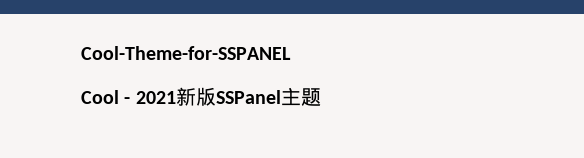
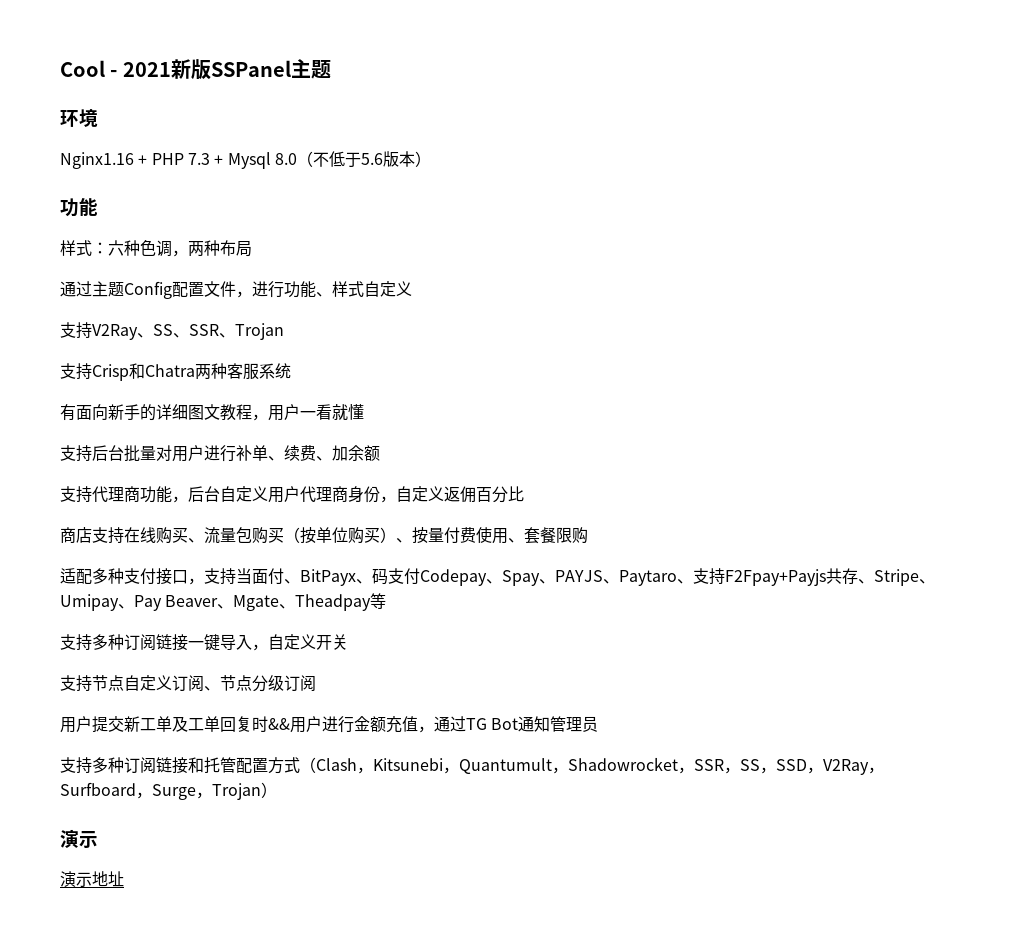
- Cool-Theme-for-SSPANEL
+ 环境
+ Nginx1.16 + PHP 7.3 + Mysql 8.0（不低于5.6版本）
+ 功能
+ 样式：六种色调，两种布局
+ 通过主题Config配置文件，进行功能、样式自定义
+ 支持V2Ray、SS、SSR、Trojan
+ 支持Crisp和Chatra两种客服系统
+ 有面向新手的详细图文教程，用户一看就懂
+ 支持后台批量对用户进行补单、续费、加余额
+ 支持代理商功能，后台自定义用户代理商身份，自定义返佣百分比
+ 商店支持在线购买、流量包购买（按单位购买）、按量付费使用、套餐限购
+ 适配多种支付接口，支持当面付、BitPayx、码支付Codepay、Spay、PAYJS、Paytaro、支持F2Fpay+Payjs共存、Stripe、Umipay、Pay Beaver、Mgate、Theadpay等
+ 支持多种订阅链接一键导入，自定义开关
+ 支持节点自定义订阅、节点分级订阅
+ 用户提交新工单及工单回复时&&用户进行金额充值，通过TG Bot通知管理员
+ 支持多种订阅链接和托管配置方式（Clash，Kitsunebi，Quantumult，Shadowrocket，SSR，SS，SSD，V2Ray，Surfboard，Surge，Trojan）
+ 演示
+ 演示地址

